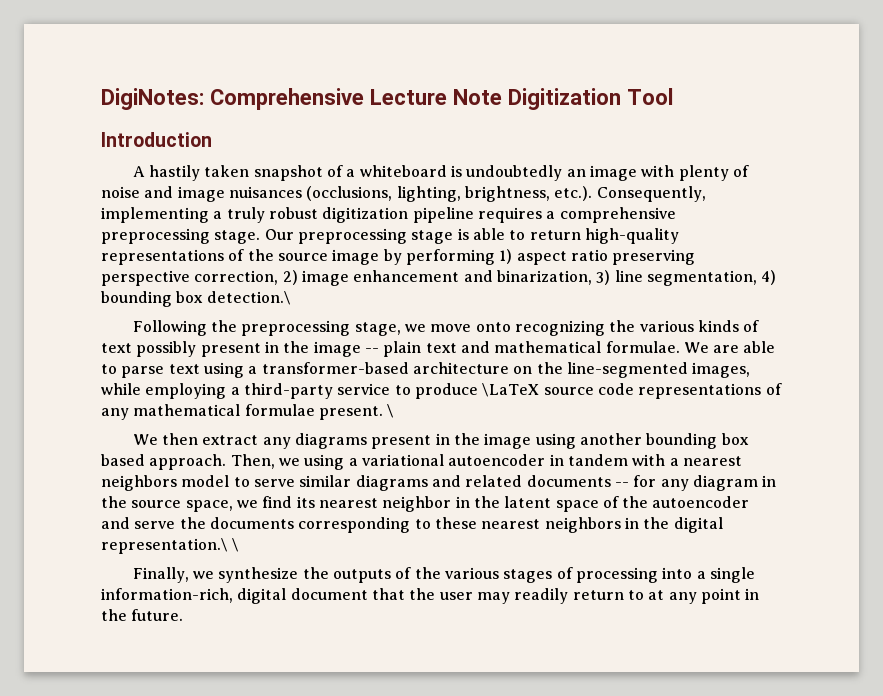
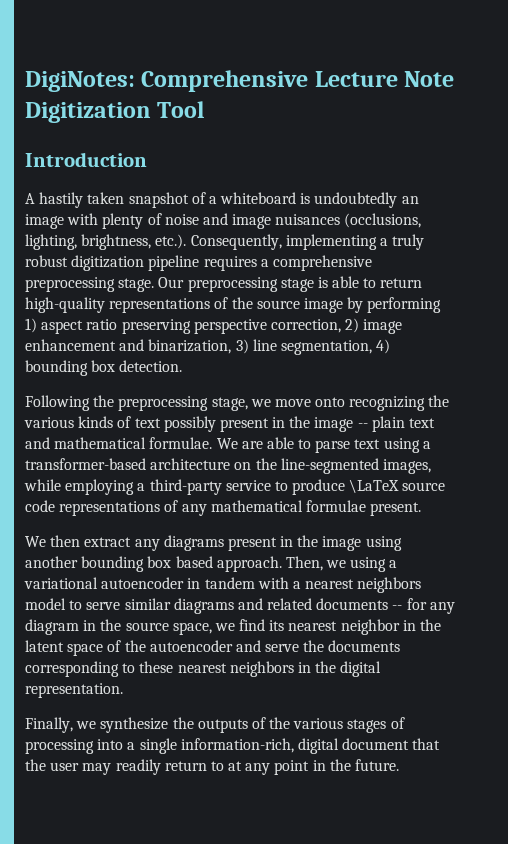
- Our preprocessing stage is able to return high-quality representations of the source image by performing 1) aspect ratio preserving perspective correction, 2) image enhancement and binarization, 3) line segmentation, 4) bounding box detection.\
+ Our preprocessing stage is able to return high-quality representations of the source image by performing 1) aspect ratio preserving perspective correction, 2) image enhancement and binarization, 3) line segmentation, 4) bounding box detection.
- We are able to parse text using a transformer-based architecture on the line-segmented images, while employing a third-party service to produce \LaTeX source code representations of any mathematical formulae present. \
+ We are able to parse text using a transformer-based architecture on the line-segmented images, while employing a third-party service to produce \LaTeX source code representations of any mathematical formulae present.
- Then, we using a variational autoencoder in tandem with a nearest neighbors model to serve similar diagrams and related documents -- for any diagram in the source space, we find its nearest neighbor in the latent space of the autoencoder and serve the documents corresponding to these nearest neighbors in the digital representation.\ \
+ Then, we using a variational autoencoder in tandem with a nearest neighbors model to serve similar diagrams and related documents -- for any diagram in the source space, we find its nearest neighbor in the latent space of the autoencoder and serve the documents corresponding to these nearest neighbors in the digital representation.

